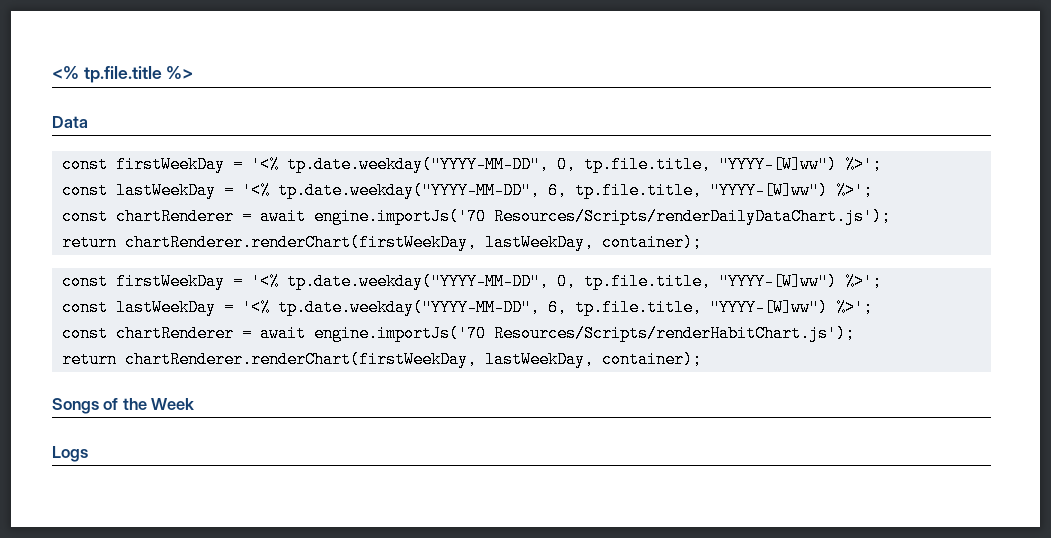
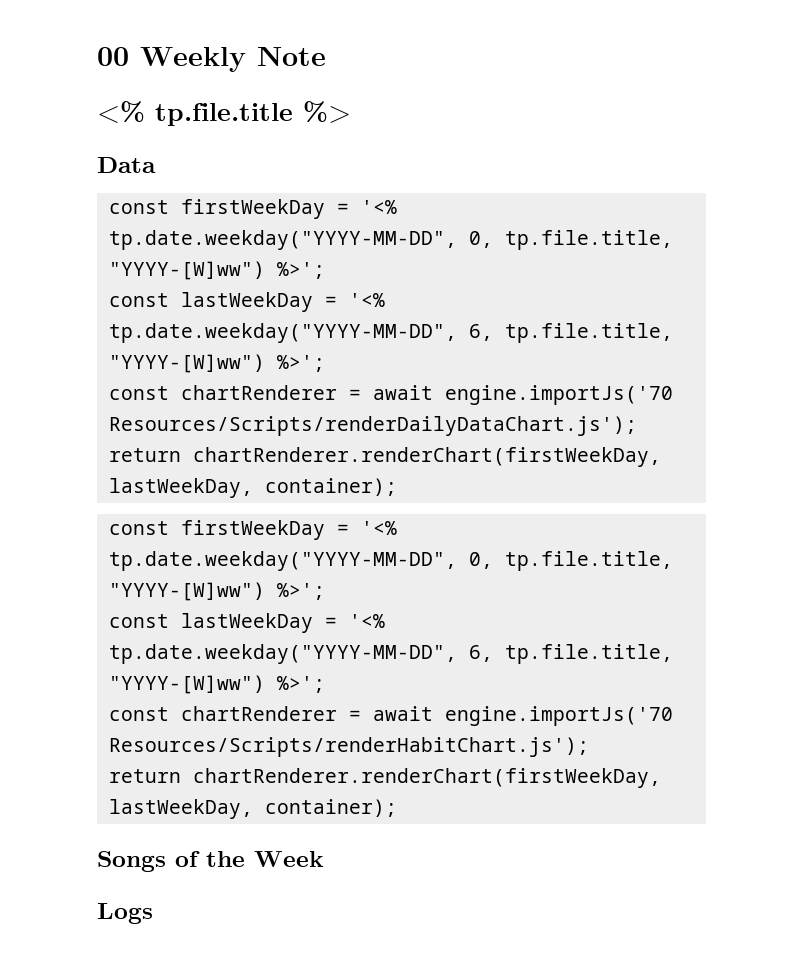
+ 00 Weekly Note

